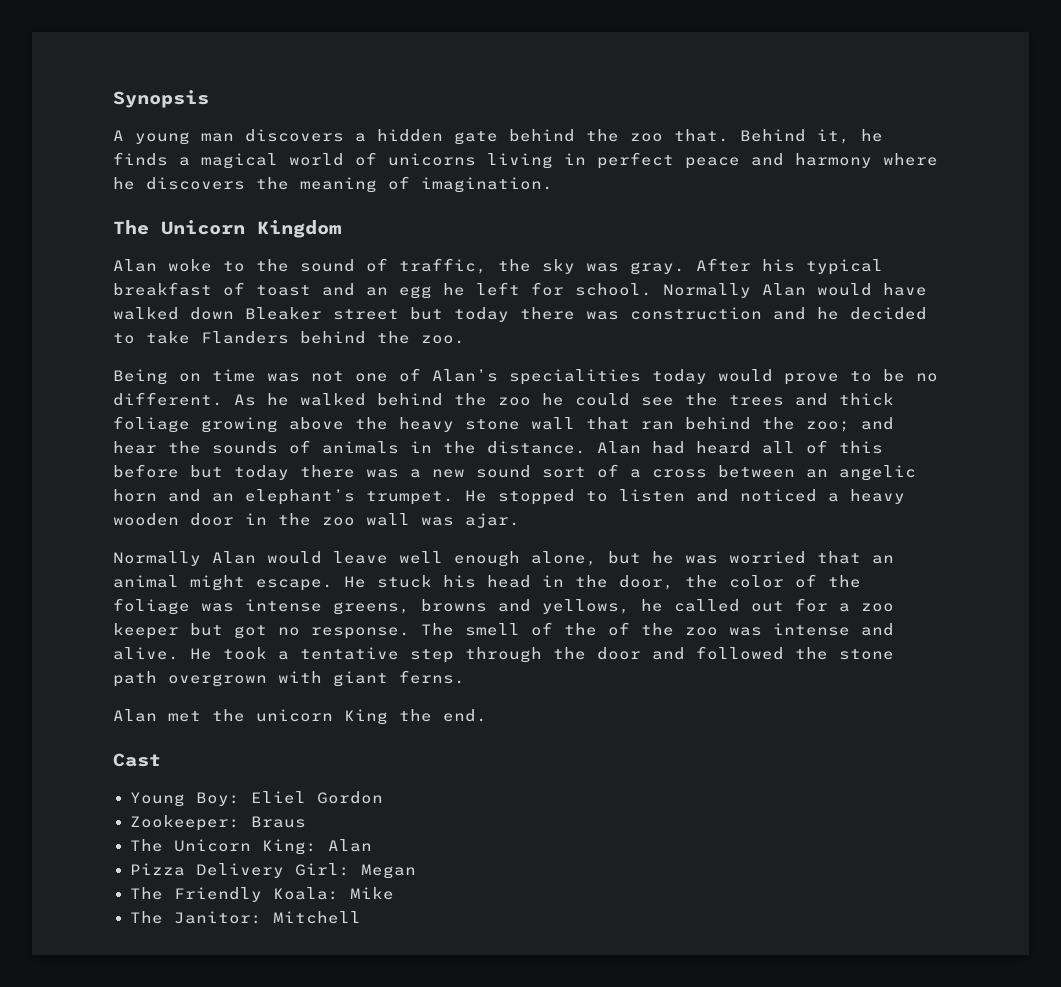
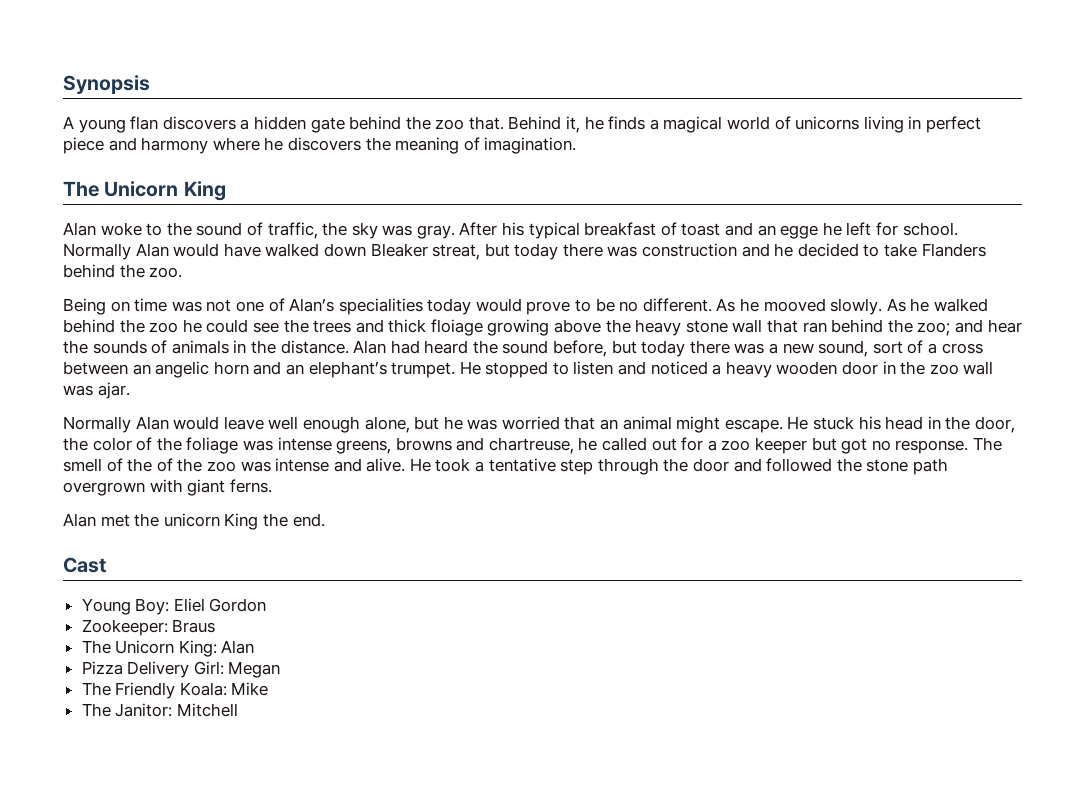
- A young man discovers a hidden gate behind the zoo that.
+ A young flan discovers a hidden gate behind the zoo that.
- Behind it, he finds a magical world of unicorns living in perfect peace and harmony where he discovers the meaning of imagination.
+ Behind it, he finds a magical world of unicorns living in perfect piece and harmony where he discovers the meaning of imagination.
- The Unicorn Kingdom
+ The Unicorn King
- After his typical breakfast of toast and an egg he left for school.
+ After his typical breakfast of toast and an egge he left for school.
- Normally Alan would have walked down Bleaker street but today there was construction and he decided to take Flanders behind the zoo.
+ Normally Alan would have walked down Bleaker streat, but today there was construction and he decided to take Flanders behind the zoo.
- As he walked behind the zoo he could see the trees and thick foliage growing above the heavy stone wall that ran behind the zoo; and hear the sounds of animals in the distance.
+ As he mooved slowly. As he walked behind the zoo he could see the trees and thick floiage growing above the heavy stone wall that ran behind the zoo; and hear the sounds of animals in the distance.
- Alan had heard all of this before but today there was a new sound sort of a cross between an angelic horn and an elephant’s trumpet.
+ Alan had heard the sound before, but today there was a new sound, sort of a cross between an angelic horn and an elephant’s trumpet.
- He stuck his head in the door, the color of the foliage was intense greens, browns and yellows, he called out for a zoo keeper but got no response.
+ He stuck his head in the door, the color of the foliage was intense greens, browns and chartreuse, he called out for a zoo keeper but got no response.

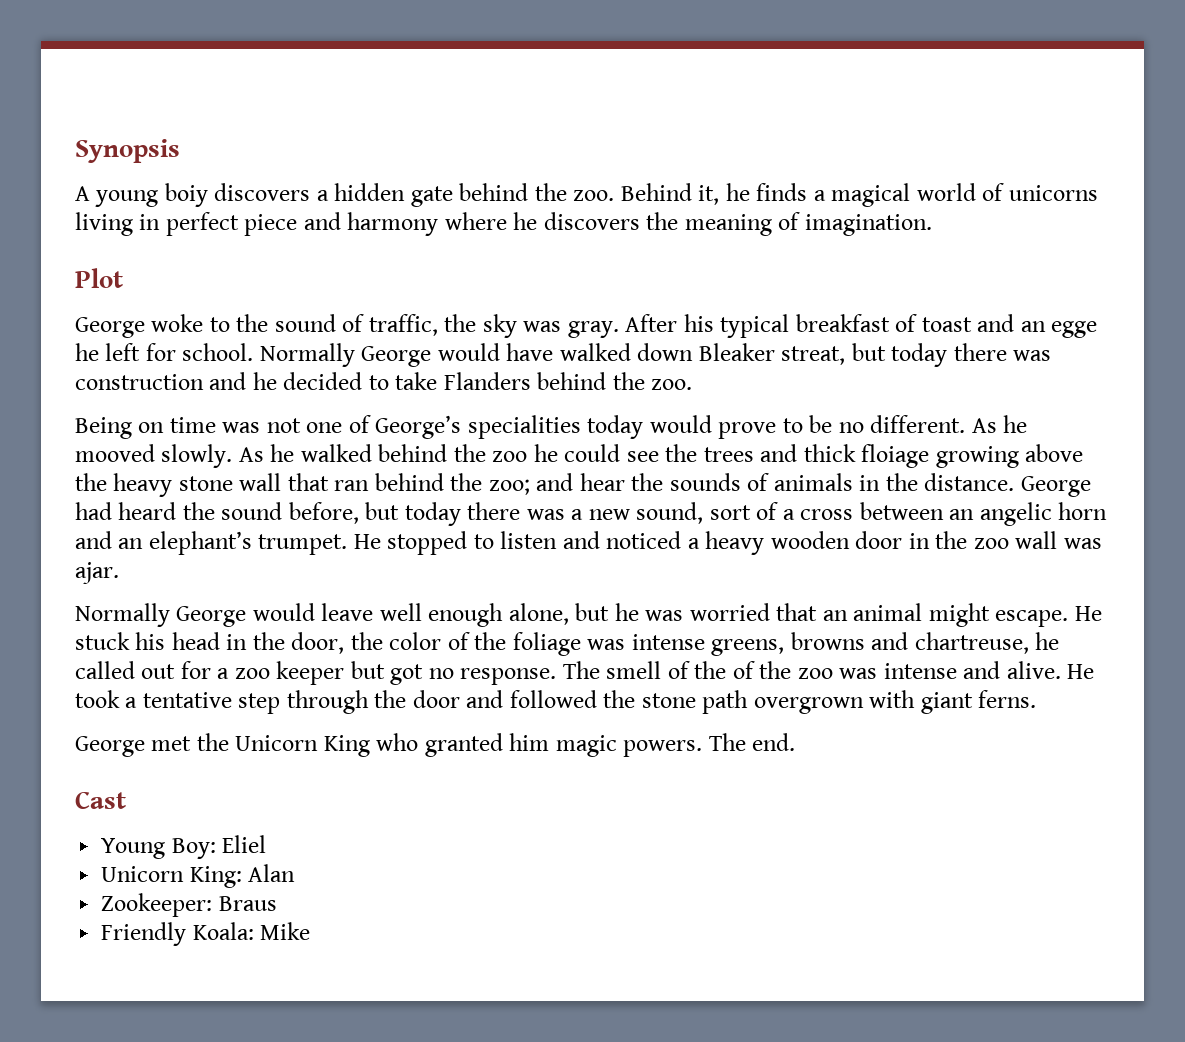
- A young flan discovers a hidden gate behind the zoo that.
+ A young boiy discovers a hidden gate behind the zoo.
- The Unicorn King
- Alan woke to the sound of traffic, the sky was gray.
+ Plot
+ George woke to the sound of traffic, the sky was gray.
- Normally Alan would have walked down Bleaker streat, but today there was construction and he decided to take Flanders behind the zoo.
+ Normally George would have walked down Bleaker streat, but today there was construction and he decided to take Flanders behind the zoo.
- Being on time was not one of Alan’s specialities today would prove to be no different.
+ Being on time was not one of George’s specialities today would prove to be no different.
- Alan had heard the sound before, but today there was a new sound, sort of a cross between an angelic horn and an elephant’s trumpet.
+ George had heard the sound before, but today there was a new sound, sort of a cross between an angelic horn and an elephant’s trumpet.
- Normally Alan would leave well enough alone, but he was worried that an animal might escape.
+ Normally George would leave well enough alone, but he was worried that an animal might escape.
- Alan met the unicorn King the end.
+ George met the Unicorn King who granted him magic powers. The end.
- Young Boy: Eliel Gordon
+ Young Boy: Eliel
+ Unicorn King: Alan
- The Unicorn King: Alan
- Pizza Delivery Girl: Megan
- The Friendly Koala: Mike
+ Friendly Koala: Mike
- The Janitor: Mitchell

